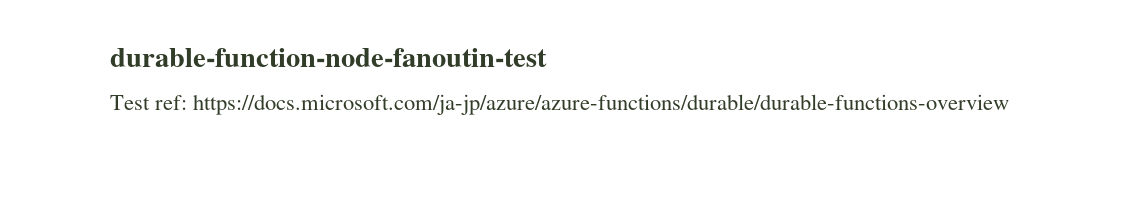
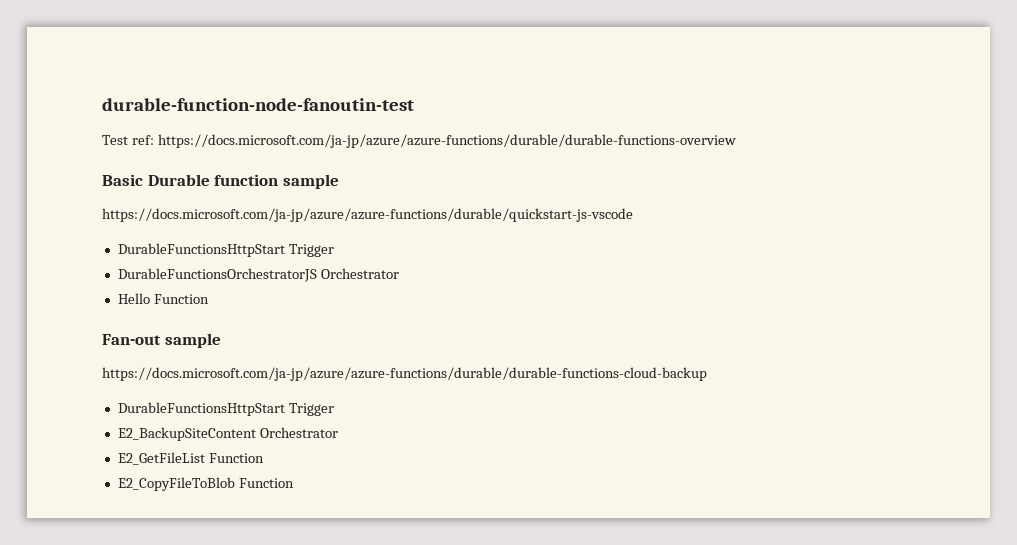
+ Basic Durable function sample
+ https://docs.microsoft.com/ja-jp/azure/azure-functions/durable/quickstart-js-vscode
+ DurableFunctionsHttpStart Trigger
+ DurableFunctionsOrchestratorJS Orchestrator
+ Hello Function
+ Fan-out sample
+ https://docs.microsoft.com/ja-jp/azure/azure-functions/durable/durable-functions-cloud-backup
+ DurableFunctionsHttpStart Trigger
+ E2_BackupSiteContent Orchestrator
+ E2_GetFileList Function
+ E2_CopyFileToBlob Function

